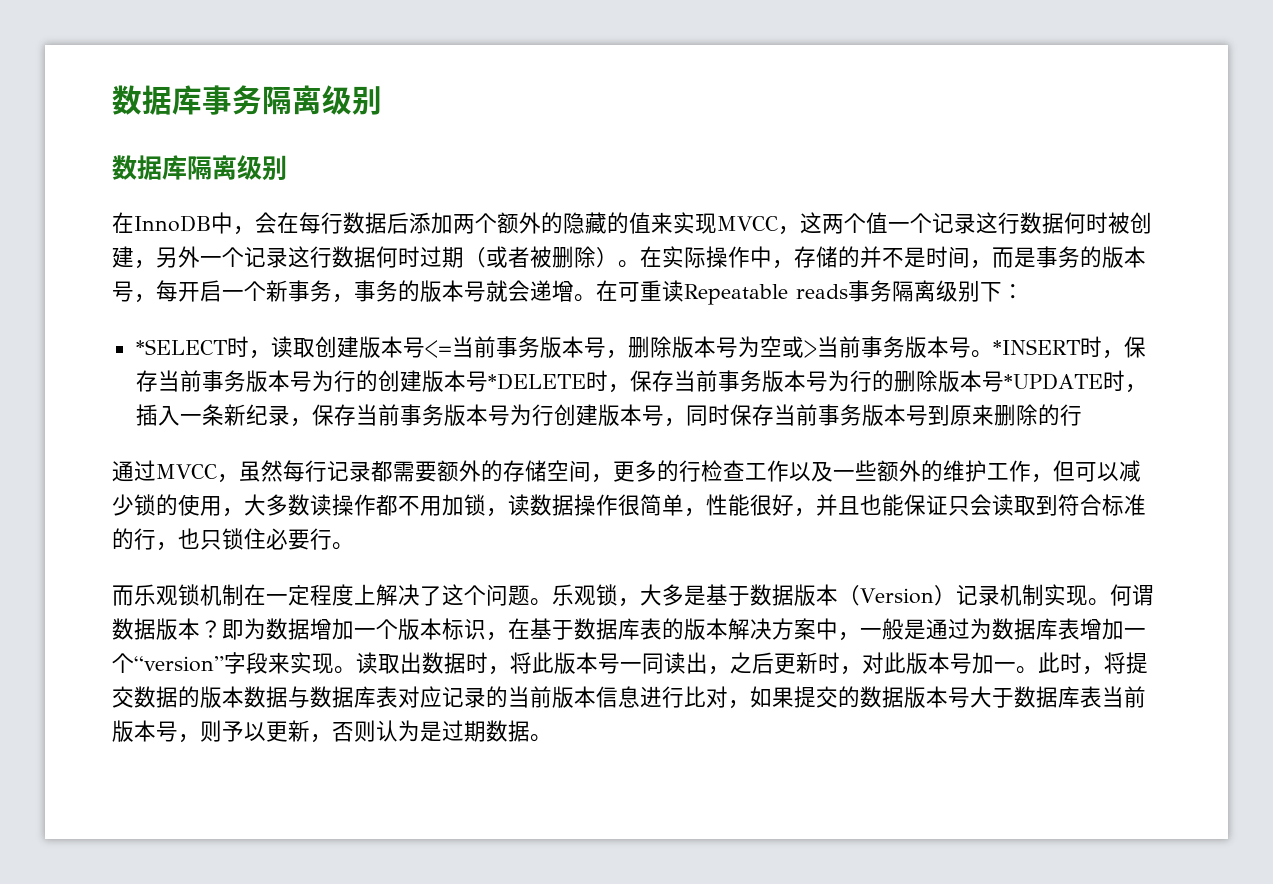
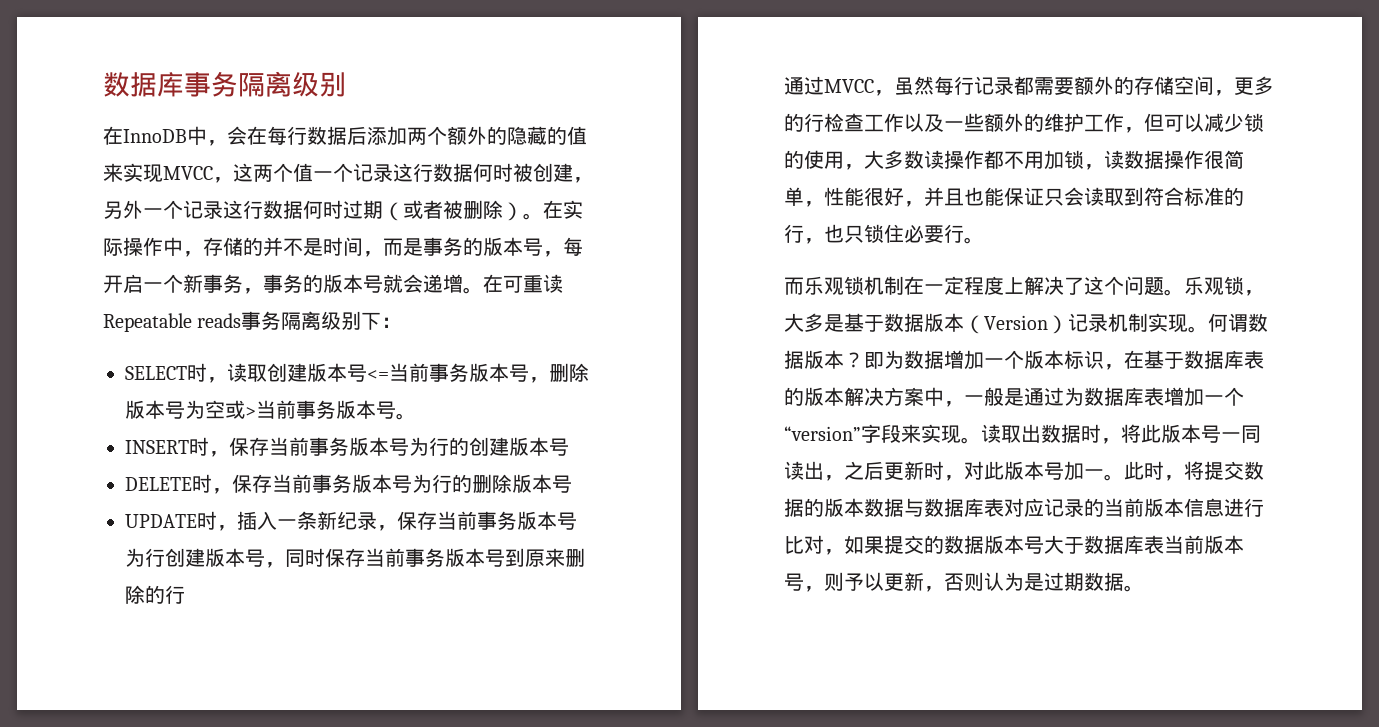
- 数据库隔离级别
- *SELECT时，读取创建版本号<=当前事务版本号，删除版本号为空或>当前事务版本号。*INSERT时，保存当前事务版本号为行的创建版本号*DELETE时，保存当前事务版本号为行的删除版本号*UPDATE时，插入一条新纪录，保存当前事务版本号为行创建版本号，同时保存当前事务版本号到原来删除的行
+ SELECT时，读取创建版本号<=当前事务版本号，删除版本号为空或>当前事务版本号。
+ INSERT时，保存当前事务版本号为行的创建版本号
+ DELETE时，保存当前事务版本号为行的删除版本号
+ UPDATE时，插入一条新纪录，保存当前事务版本号为行创建版本号，同时保存当前事务版本号到原来删除的行

